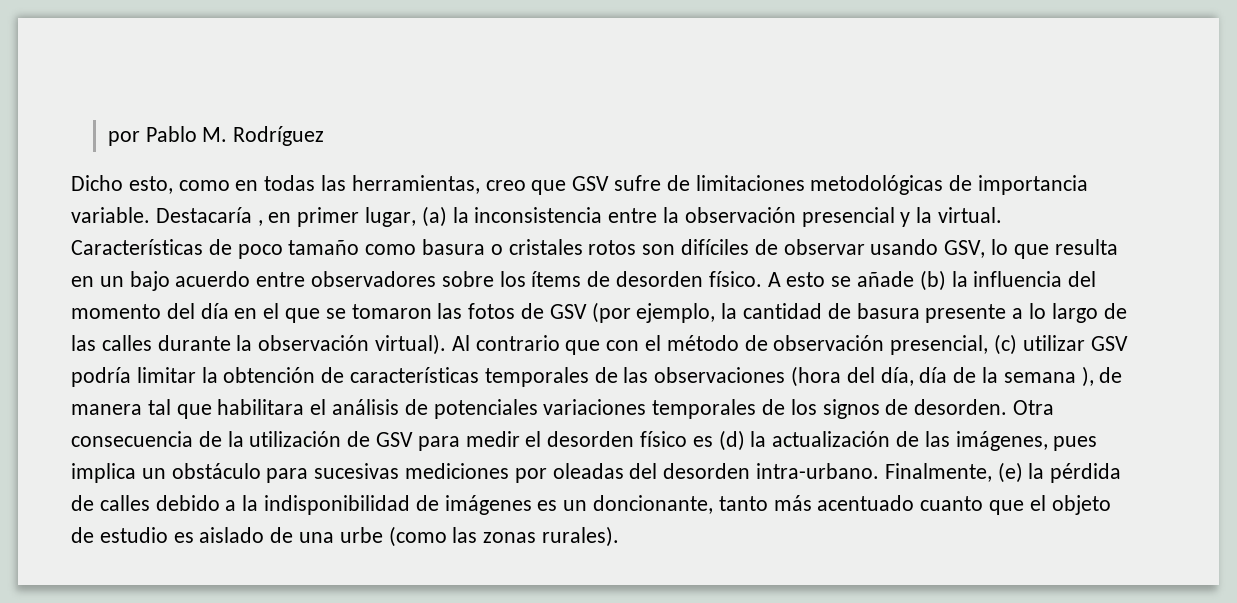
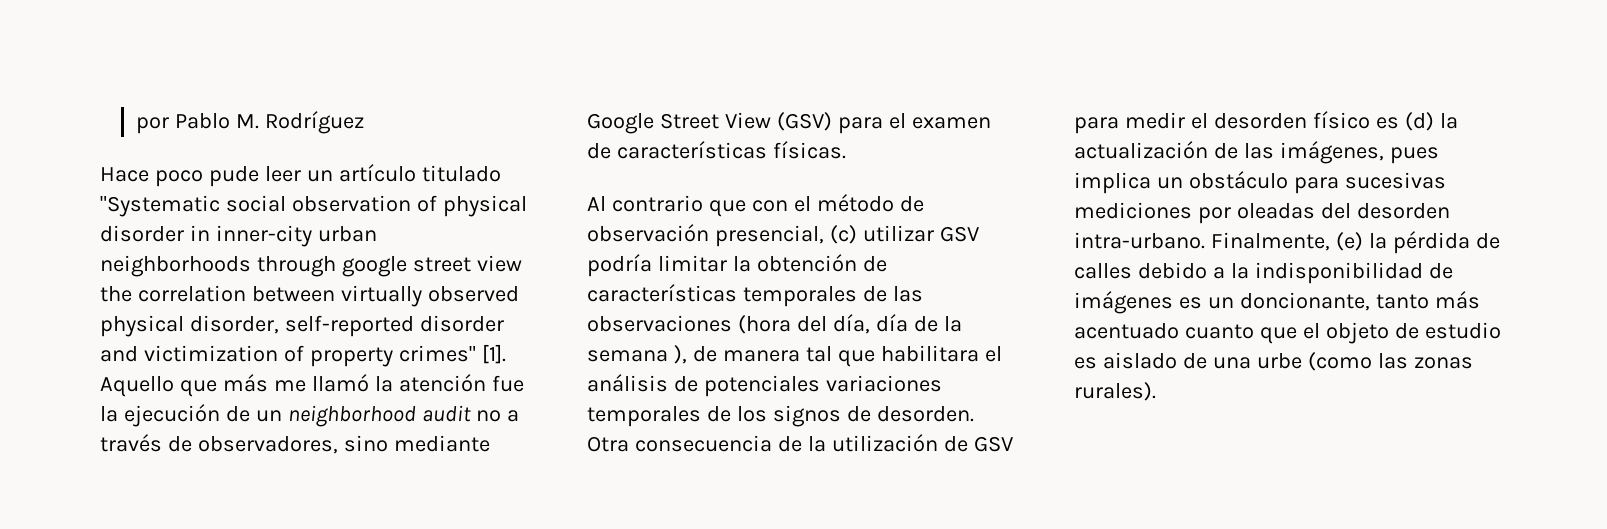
- Dicho esto, como en todas las herramientas, creo que GSV sufre de limitaciones metodológicas de importancia variable. Destacaría , en primer lugar, (a) la inconsistencia entre la observación presencial y la virtual. Características de poco tamaño como basura o cristales rotos son difíciles de observar usando GSV, lo que resulta en un bajo acuerdo entre observadores sobre los ítems de desorden físico. A esto se añade (b) la influencia del momento del día en el que se tomaron las fotos de GSV (por ejemplo, la cantidad de basura presente a lo largo de las calles durante la observación virtual). Al contrario que con el método de observación presencial, (c) utilizar GSV podría limitar la obtención de características temporales de las observaciones (hora del día, día de la semana ), de manera tal que habilitara el análisis de potenciales variaciones temporales de los signos de desorden.
+ Hace poco pude leer un artículo titulado "Systematic social observation of physical disorder in inner-city urban neighborhoods through google street view the correlation between virtually observed physical disorder, self-reported disorder and victimization of property crimes" [1]. Aquello que más me llamó la atención fue la ejecución de un neighborhood audit no a través de observadores, sino mediante Google Street View (GSV) para el examen de características físicas.
+ Al contrario que con el método de observación presencial, (c) utilizar GSV podría limitar la obtención de características temporales de las observaciones (hora del día, día de la semana ), de manera tal que habilitara el análisis de potenciales variaciones temporales de los signos de desorden.

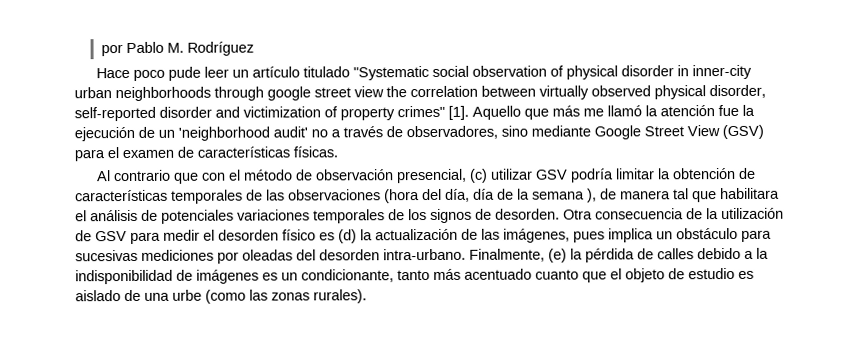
- Aquello que más me llamó la atención fue la ejecución de un neighborhood audit no a través de observadores, sino mediante Google Street View (GSV) para el examen de características físicas.
+ Aquello que más me llamó la atención fue la ejecución de un 'neighborhood audit' no a través de observadores, sino mediante Google Street View (GSV) para el examen de características físicas.
- Finalmente, (e) la pérdida de calles debido a la indisponibilidad de imágenes es un doncionante, tanto más acentuado cuanto que el objeto de estudio es aislado de una urbe (como las zonas rurales).
+ Finalmente, (e) la pérdida de calles debido a la indisponibilidad de imágenes es un condicionante, tanto más acentuado cuanto que el objeto de estudio es aislado de una urbe (como las zonas rurales).

